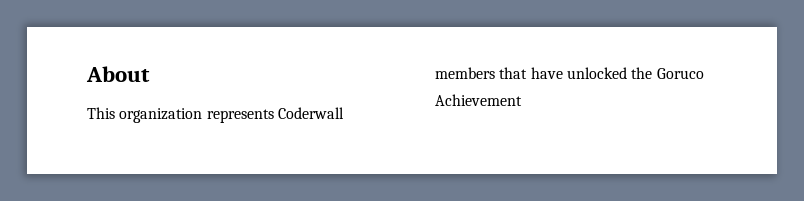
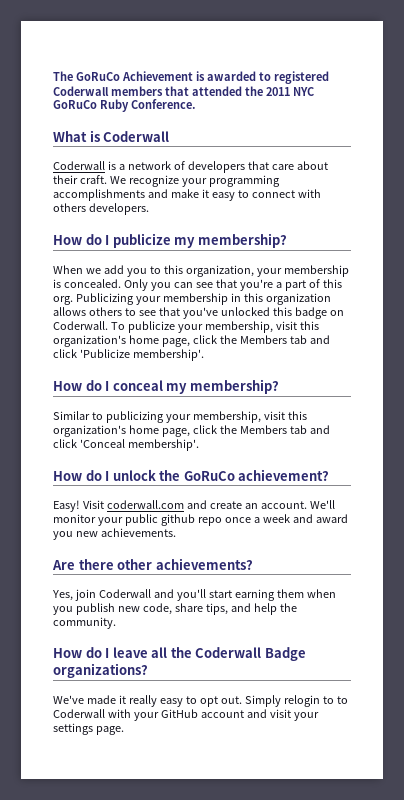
- About
- This organization represents Coderwall members that have unlocked the Goruco Achievement
+ The GoRuCo Achievement is awarded to registered Coderwall members that attended the 2011 NYC GoRuCo Ruby Conference.
+ What is Coderwall
+ Coderwall is a network of developers that care about their craft. We recognize your programming accomplishments and make it easy to connect with others developers.
+ How do I publicize my membership?
+ When we add you to this organization, your membership is concealed. Only you can see that you're a part of this org. Publicizing your membership in this organization allows others to see that you've unlocked this badge on Coderwall. To publicize your membership, visit this organization's home page, click the Members tab and click 'Publicize membership'.
+ How do I conceal my membership?
+ Similar to publicizing your membership, visit this organization's home page, click the Members tab and click 'Conceal membership'.
+ How do I unlock the GoRuCo achievement?
+ Easy! Visit coderwall.com and create an account. We'll monitor your public github repo once a week and award you new achievements.
+ Are there other achievements?
+ Yes, join Coderwall and you'll start earning them when you publish new code, share tips, and help the community.
+ How do I leave all the Coderwall Badge organizations?
+ We've made it really easy to opt out. Simply relogin to to Coderwall with your GitHub account and visit your settings page.

